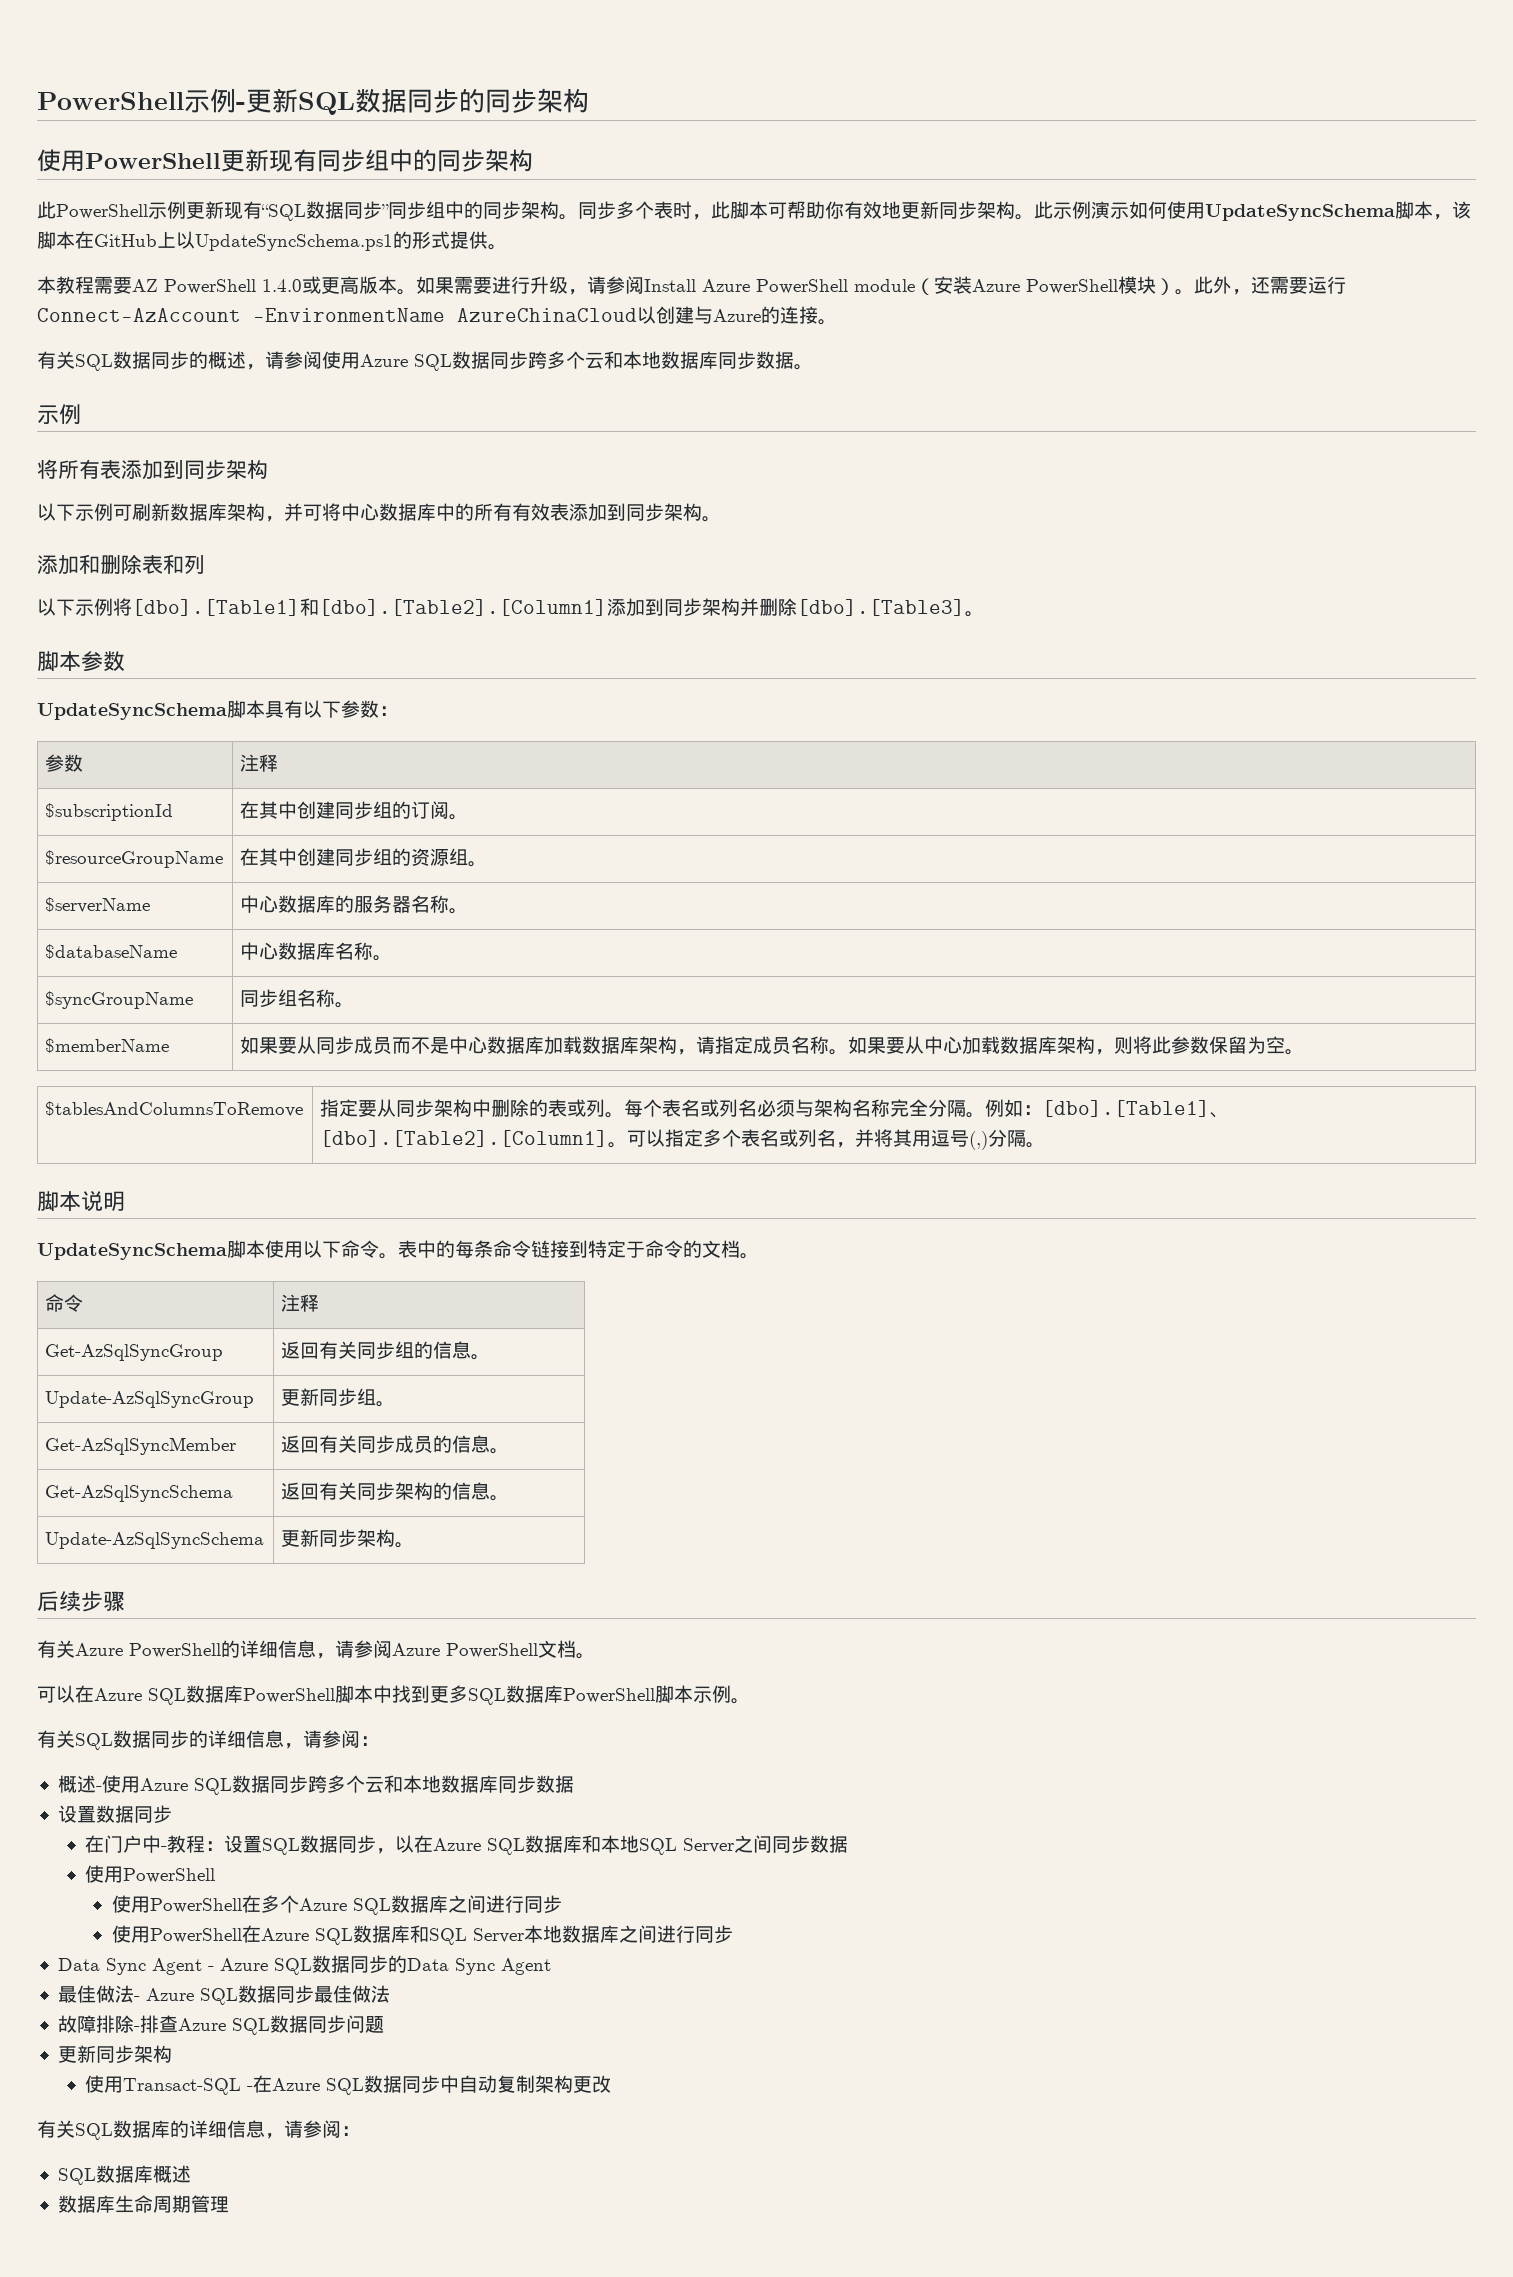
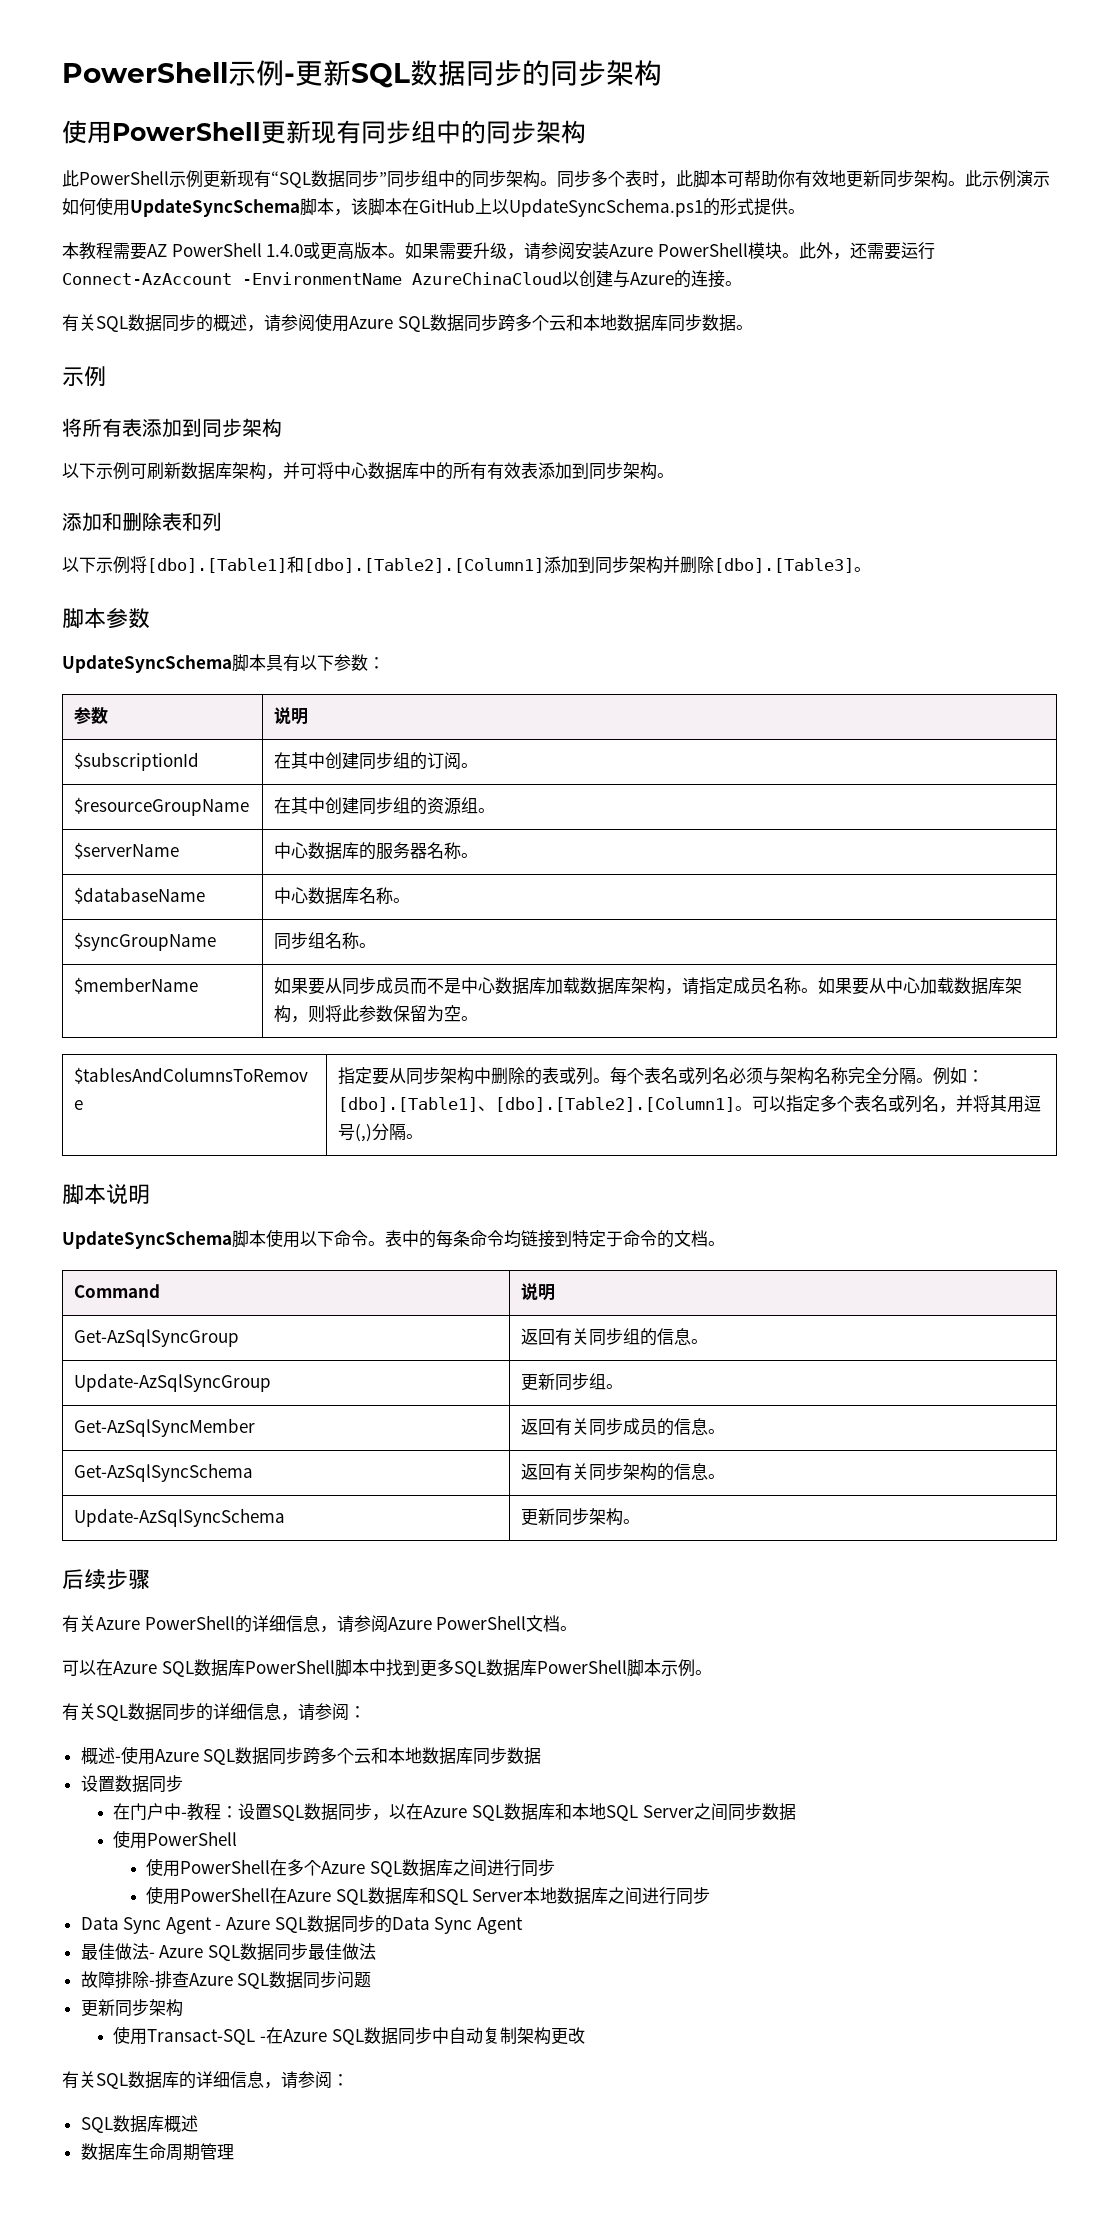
- 如果需要进行升级，请参阅Install Azure PowerShell module（安装Azure PowerShell模块）。
+ 如果需要升级，请参阅安装Azure PowerShell模块。
- 参数 | 注释
+ 参数 | 说明
- 表中的每条命令链接到特定于命令的文档。
+ 表中的每条命令均链接到特定于命令的文档。
- 命令 | 注释
+ Command | 说明

